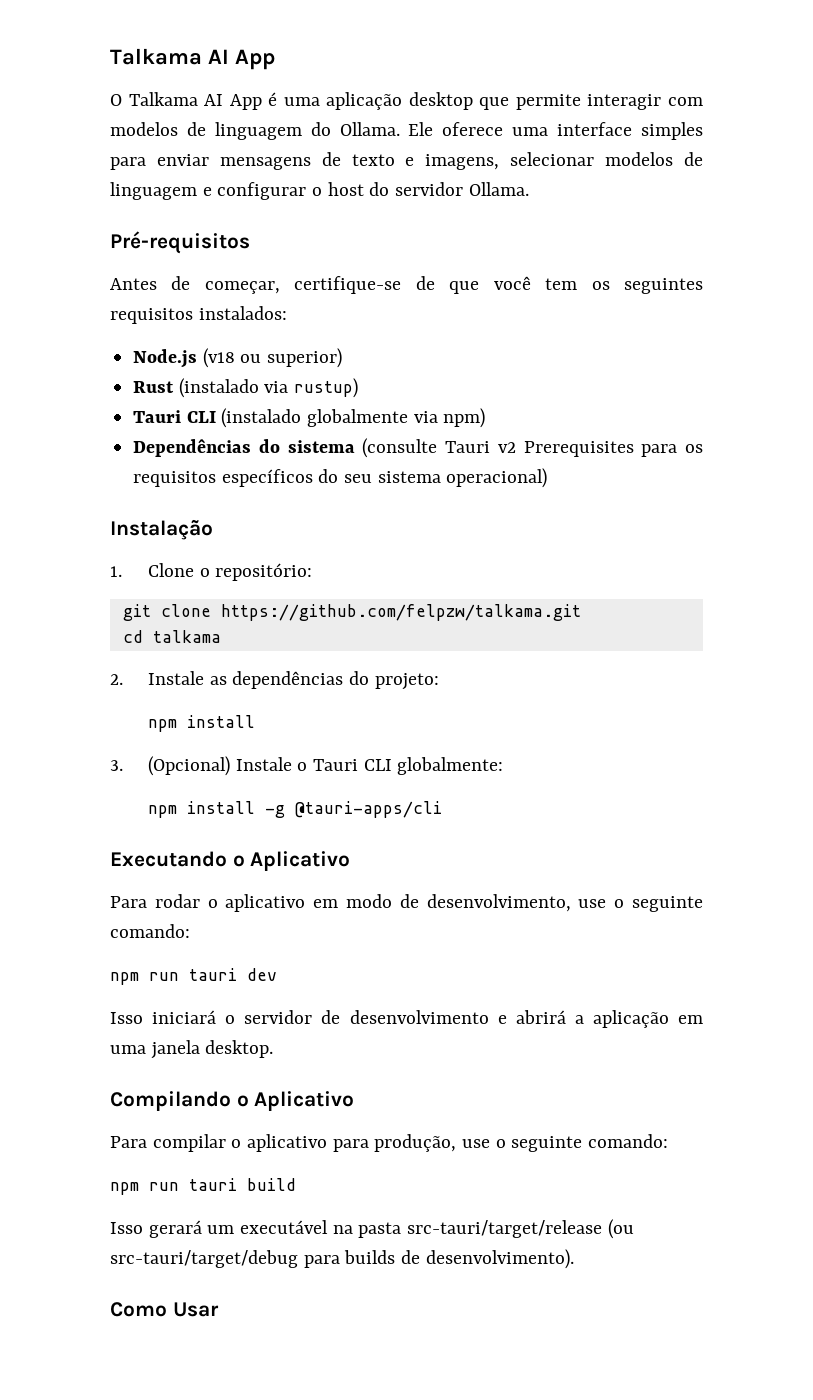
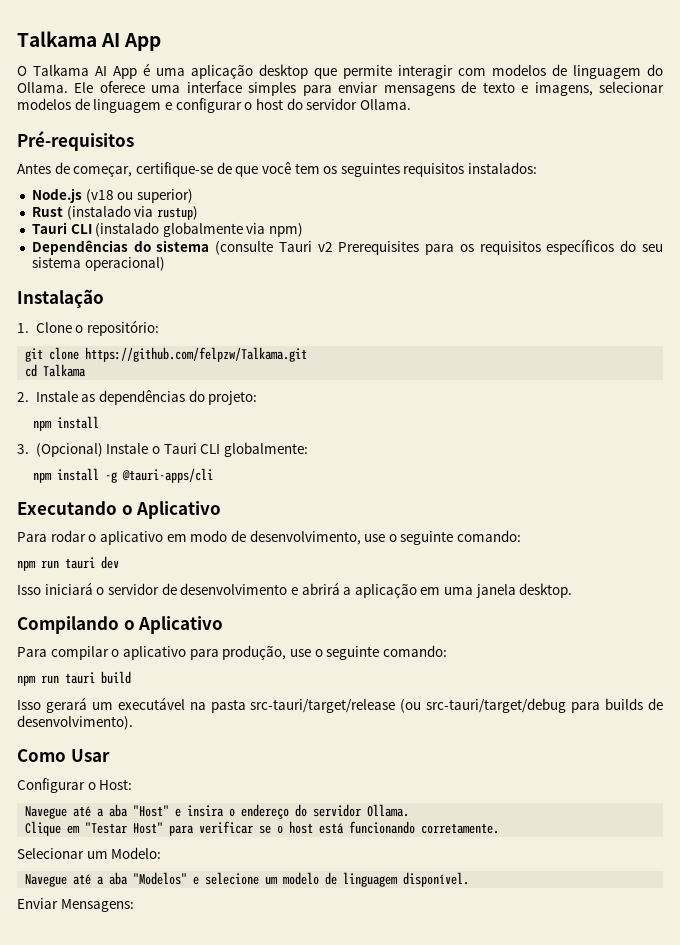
- git clone https://github.com/felpzw/talkama.git
+ git clone https://github.com/felpzw/Talkama.git
- cd talkama
+ cd Talkama
+ Configurar o Host:
+ Navegue até a aba "Host" e insira o endereço do servidor Ollama.
+ Clique em "Testar Host" para verificar se o host está funcionando corretamente.
+ Selecionar um Modelo:
+ Navegue até a aba "Modelos" e selecione um modelo de linguagem disponível.
+ Enviar Mensagens:

